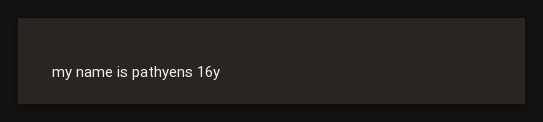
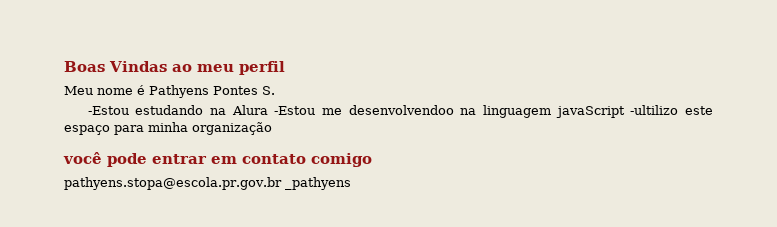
- my name is pathyens 16y
+ Boas Vindas ao meu perfil
+ Meu nome é Pathyens Pontes S.
+ -Estou estudando na Alura -Estou me desenvolvendoo na linguagem javaScript -ultilizo este espaço para minha organização
+ você pode entrar em contato comigo
+ pathyens.stopa@escola.pr.gov.br _pathyens

